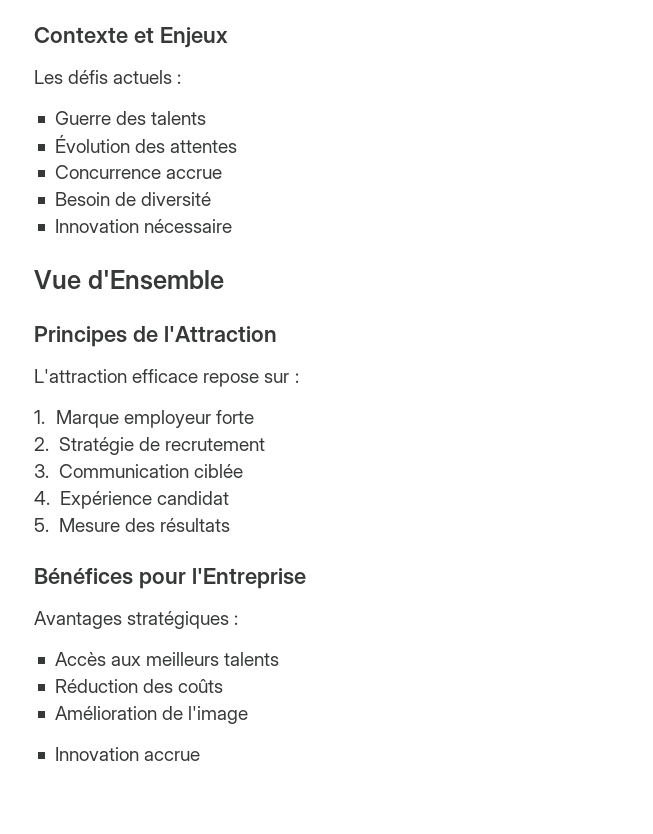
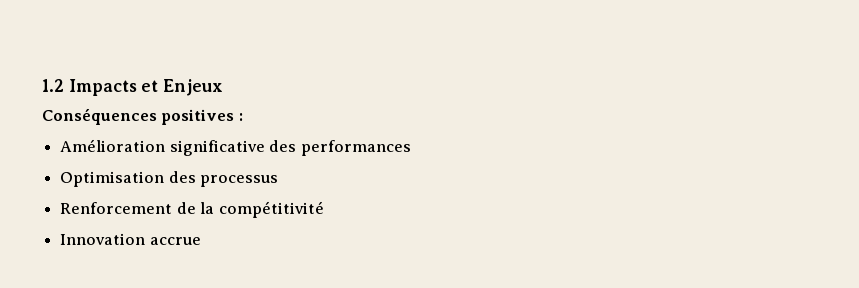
- Contexte et Enjeux
+ 1.2 Impacts et Enjeux
- Les défis actuels :
- Guerre des talents
- Évolution des attentes
- Concurrence accrue
- Besoin de diversité
- Innovation nécessaire
- Vue d'Ensemble
- Principes de l'Attraction
- L'attraction efficace repose sur :
- 1. Marque employeur forte
- 2. Stratégie de recrutement
- 3. Communication ciblée
- 4. Expérience candidat
- 5. Mesure des résultats
- Bénéfices pour l'Entreprise
- Avantages stratégiques :
- Accès aux meilleurs talents
- Réduction des coûts
- Amélioration de l'image
+ Conséquences positives :
+ Amélioration significative des performances
+ Optimisation des processus
+ Renforcement de la compétitivité

